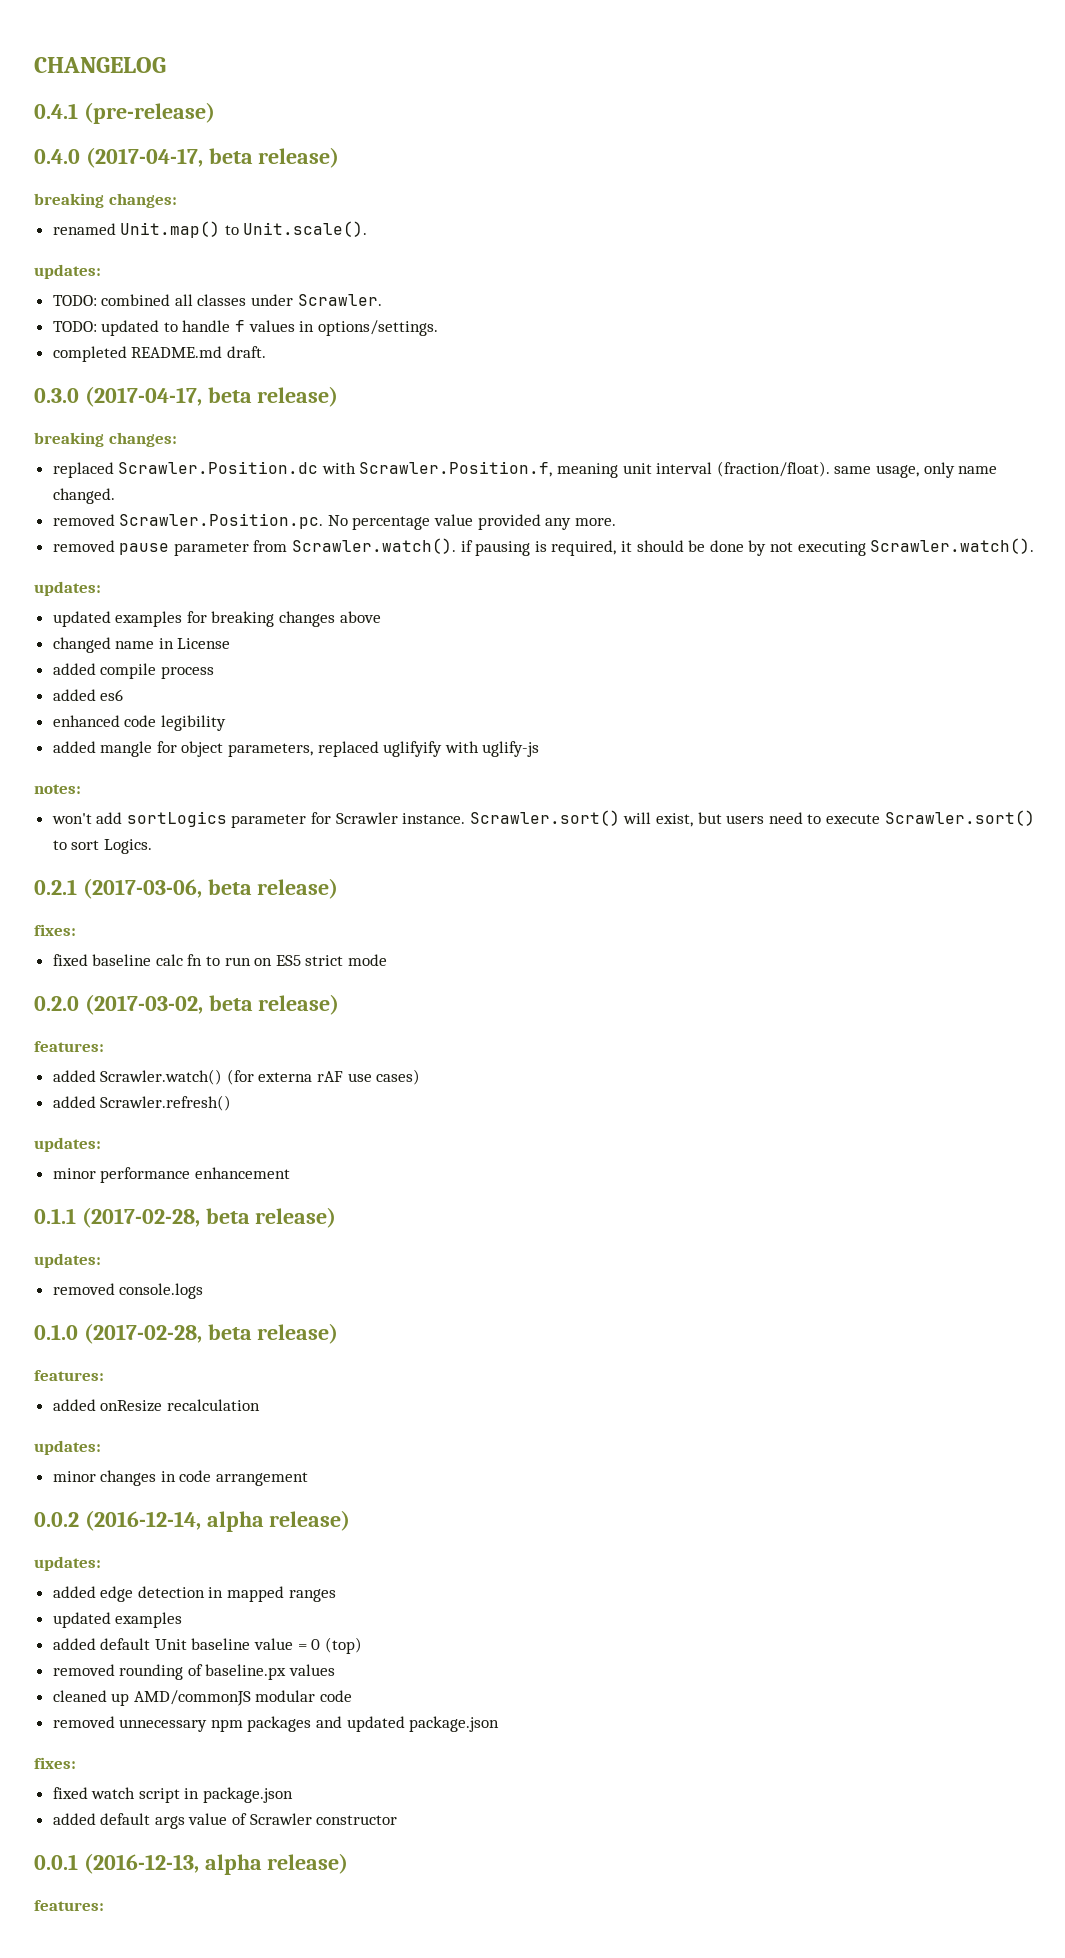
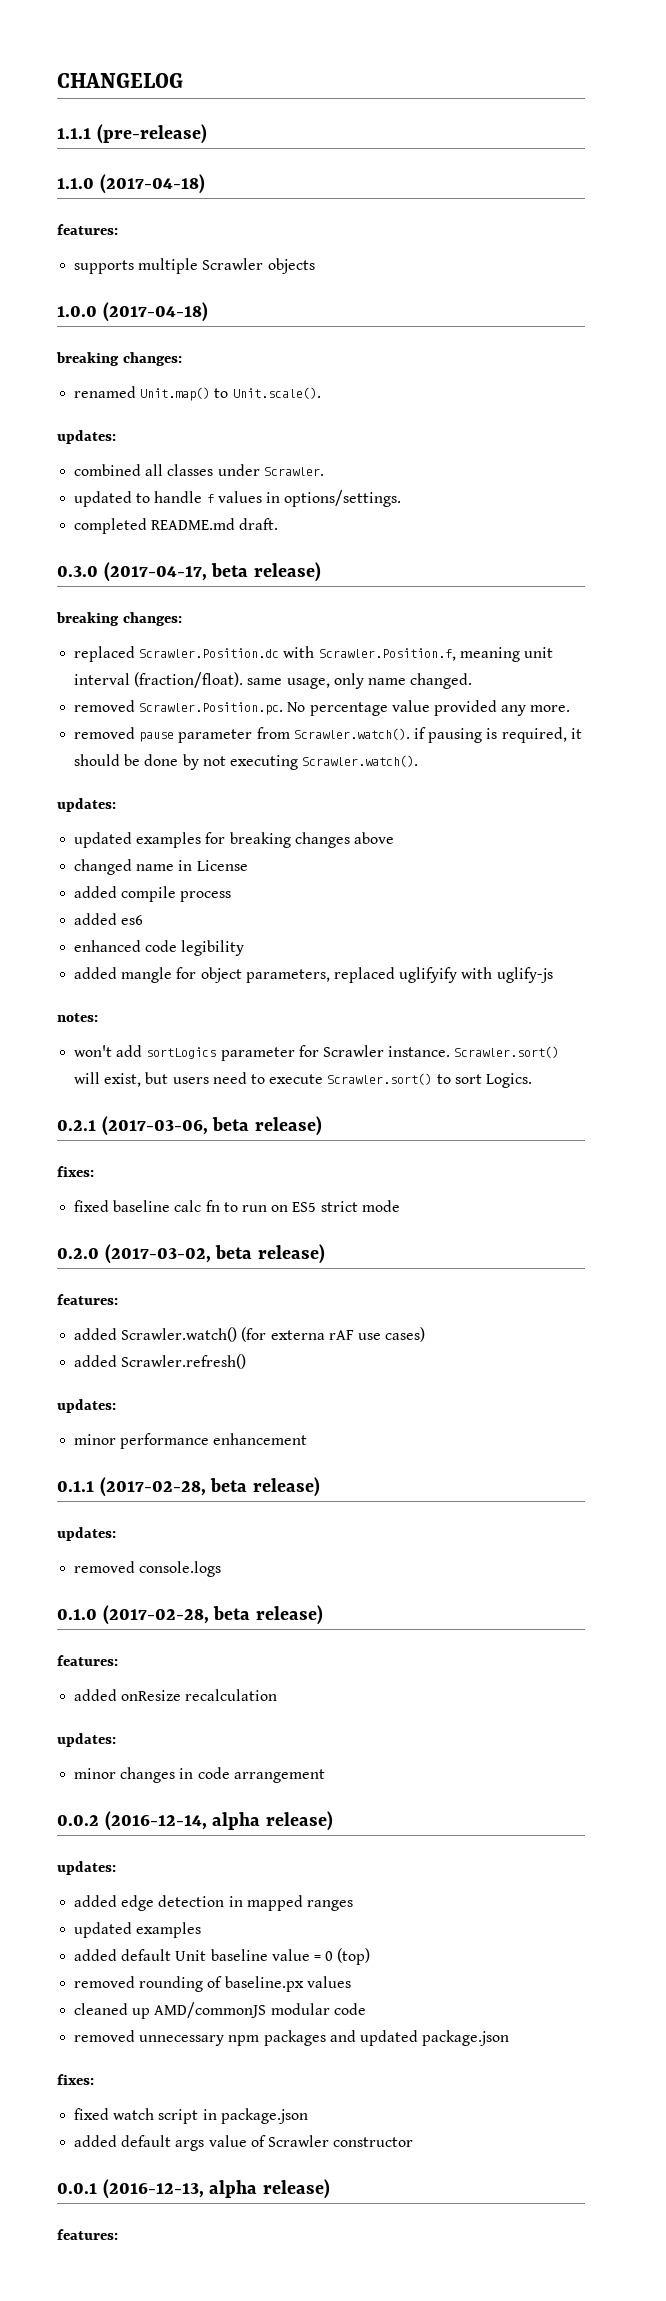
- 0.4.1 (pre-release)
+ 1.1.1 (pre-release)
- 0.4.0 (2017-04-17, beta release)
+ 1.1.0 (2017-04-18)
+ features:
+ supports multiple Scrawler objects
+ 1.0.0 (2017-04-18)
- TODO: combined all classes under Scrawler.
+ combined all classes under Scrawler.
- TODO: updated to handle f values in options/settings.
+ updated to handle f values in options/settings.

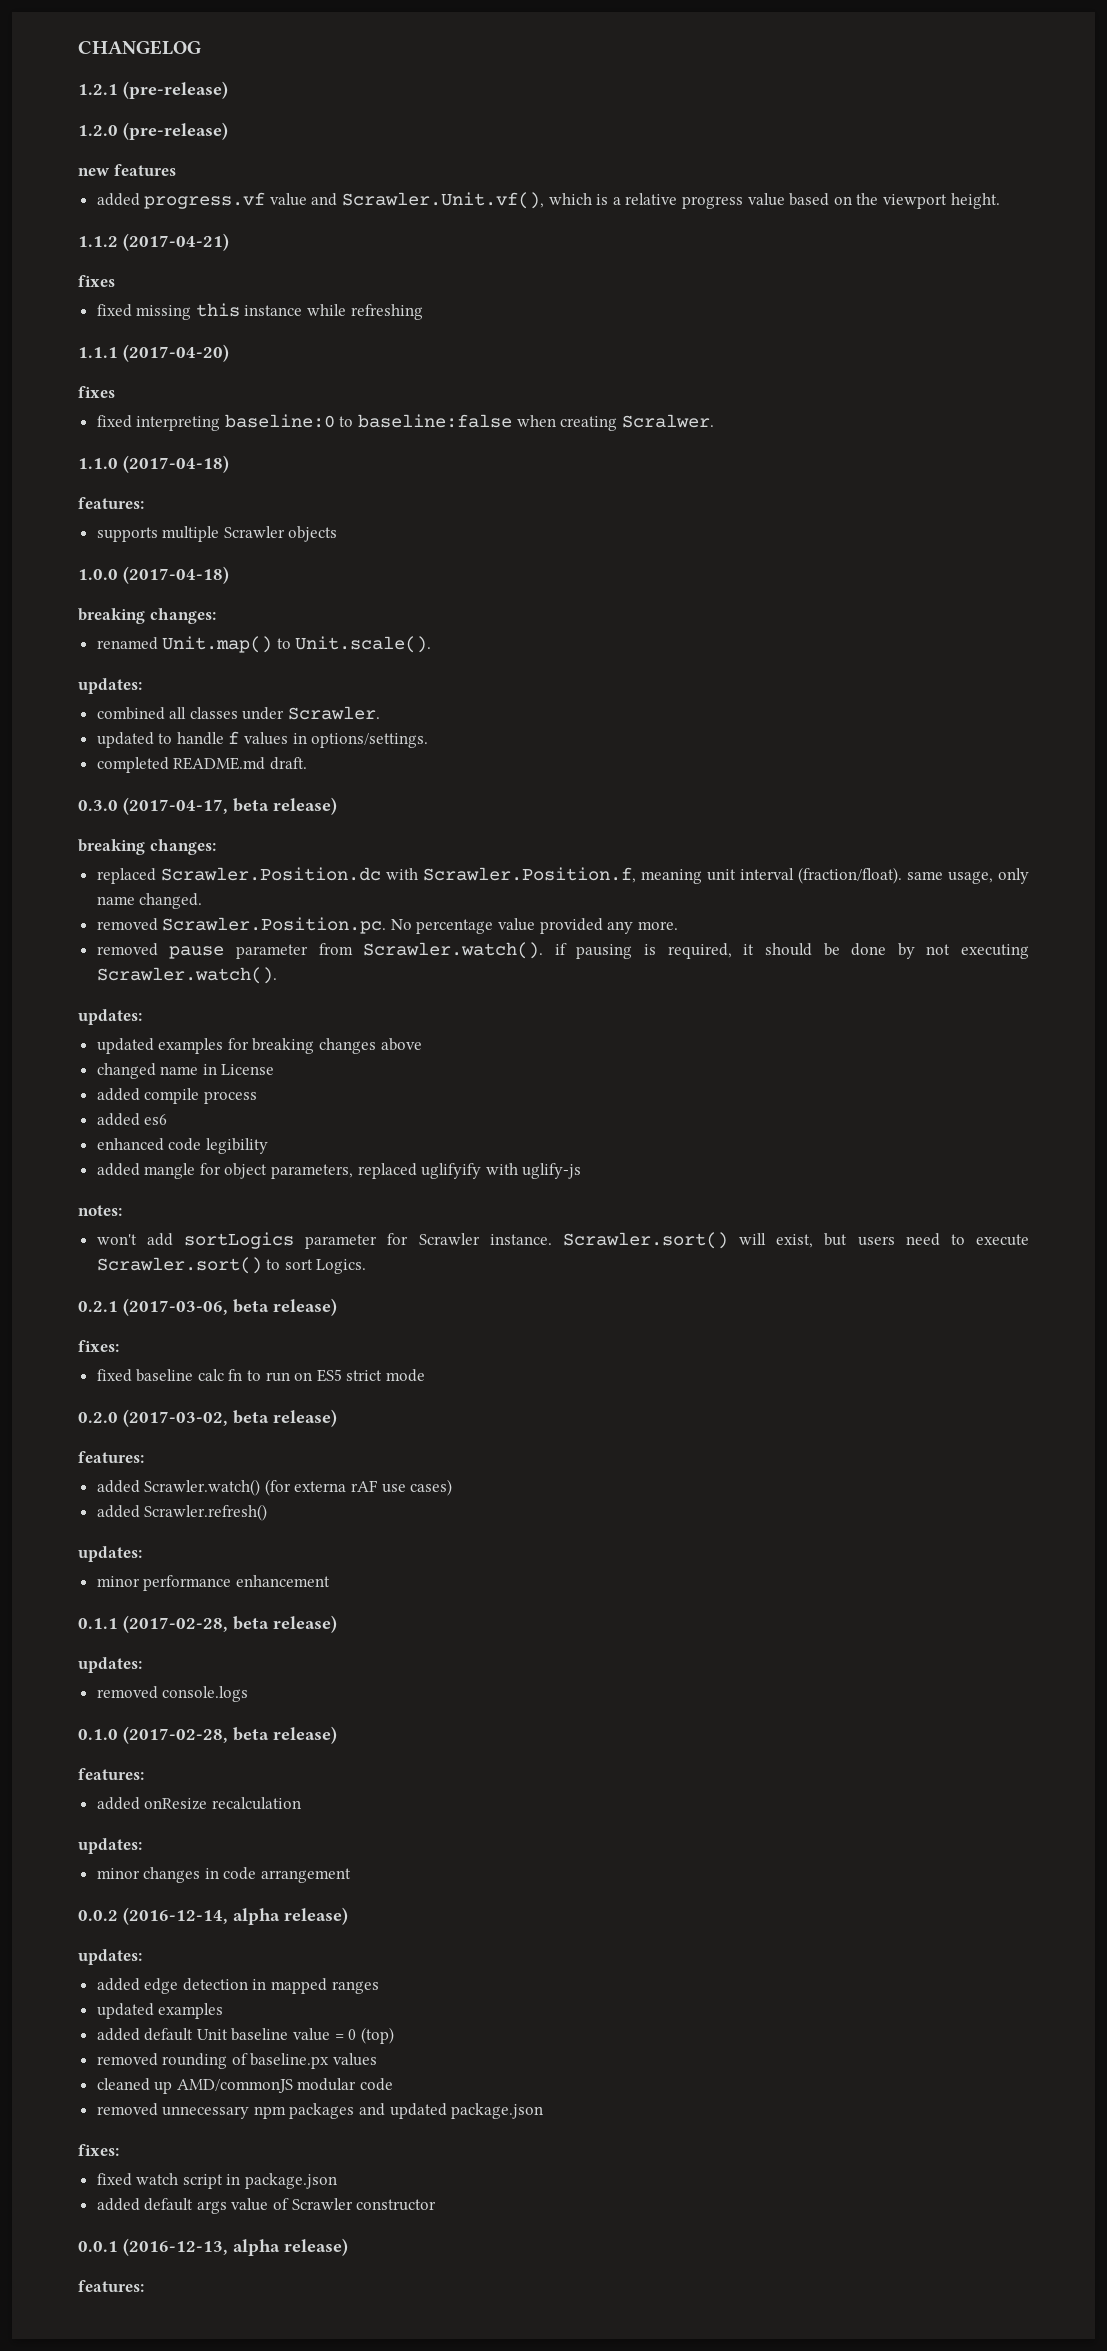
- 1.1.1 (pre-release)
+ 1.2.1 (pre-release)
+ 1.2.0 (pre-release)
+ new features
+ added progress.vf value and Scrawler.Unit.vf(), which is a relative progress value based on the viewport height.
+ 1.1.2 (2017-04-21)
+ fixes
+ fixed missing this instance while refreshing
+ 1.1.1 (2017-04-20)
+ fixes
+ fixed interpreting baseline:0 to baseline:false when creating Scralwer.

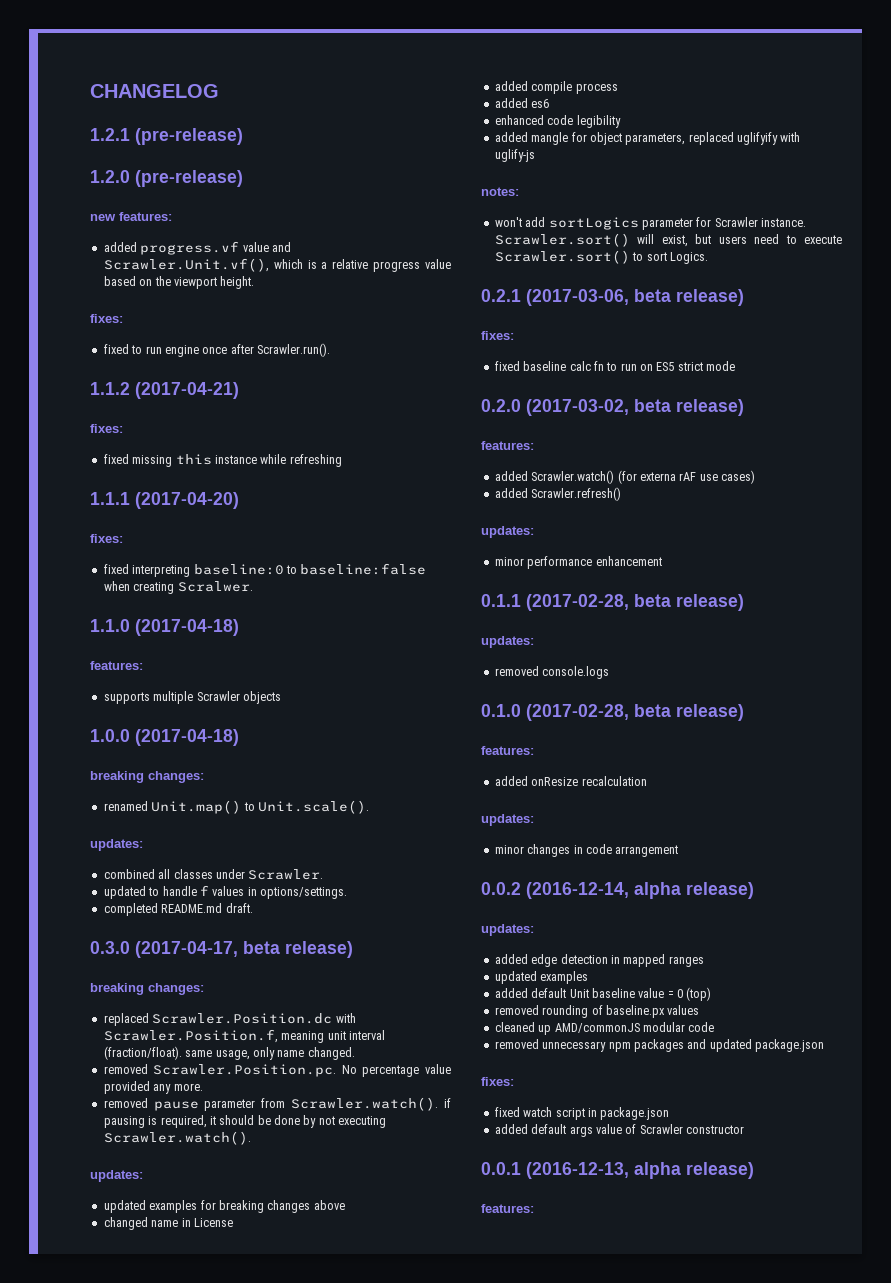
- new features
+ new features:
  added progress.vf value and Scrawler.Unit.vf(), which is a relative progress value based on the viewport height.
+ fixes:
+ fixed to run engine once after Scrawler.run().
  1.1.2 (2017-04-21)
- fixes
+ fixes:
  1.1.1 (2017-04-20)
- fixes
+ fixes:

